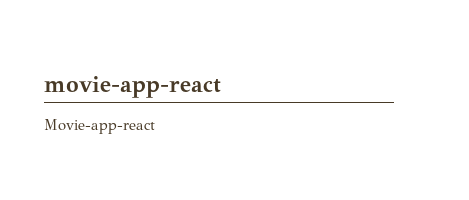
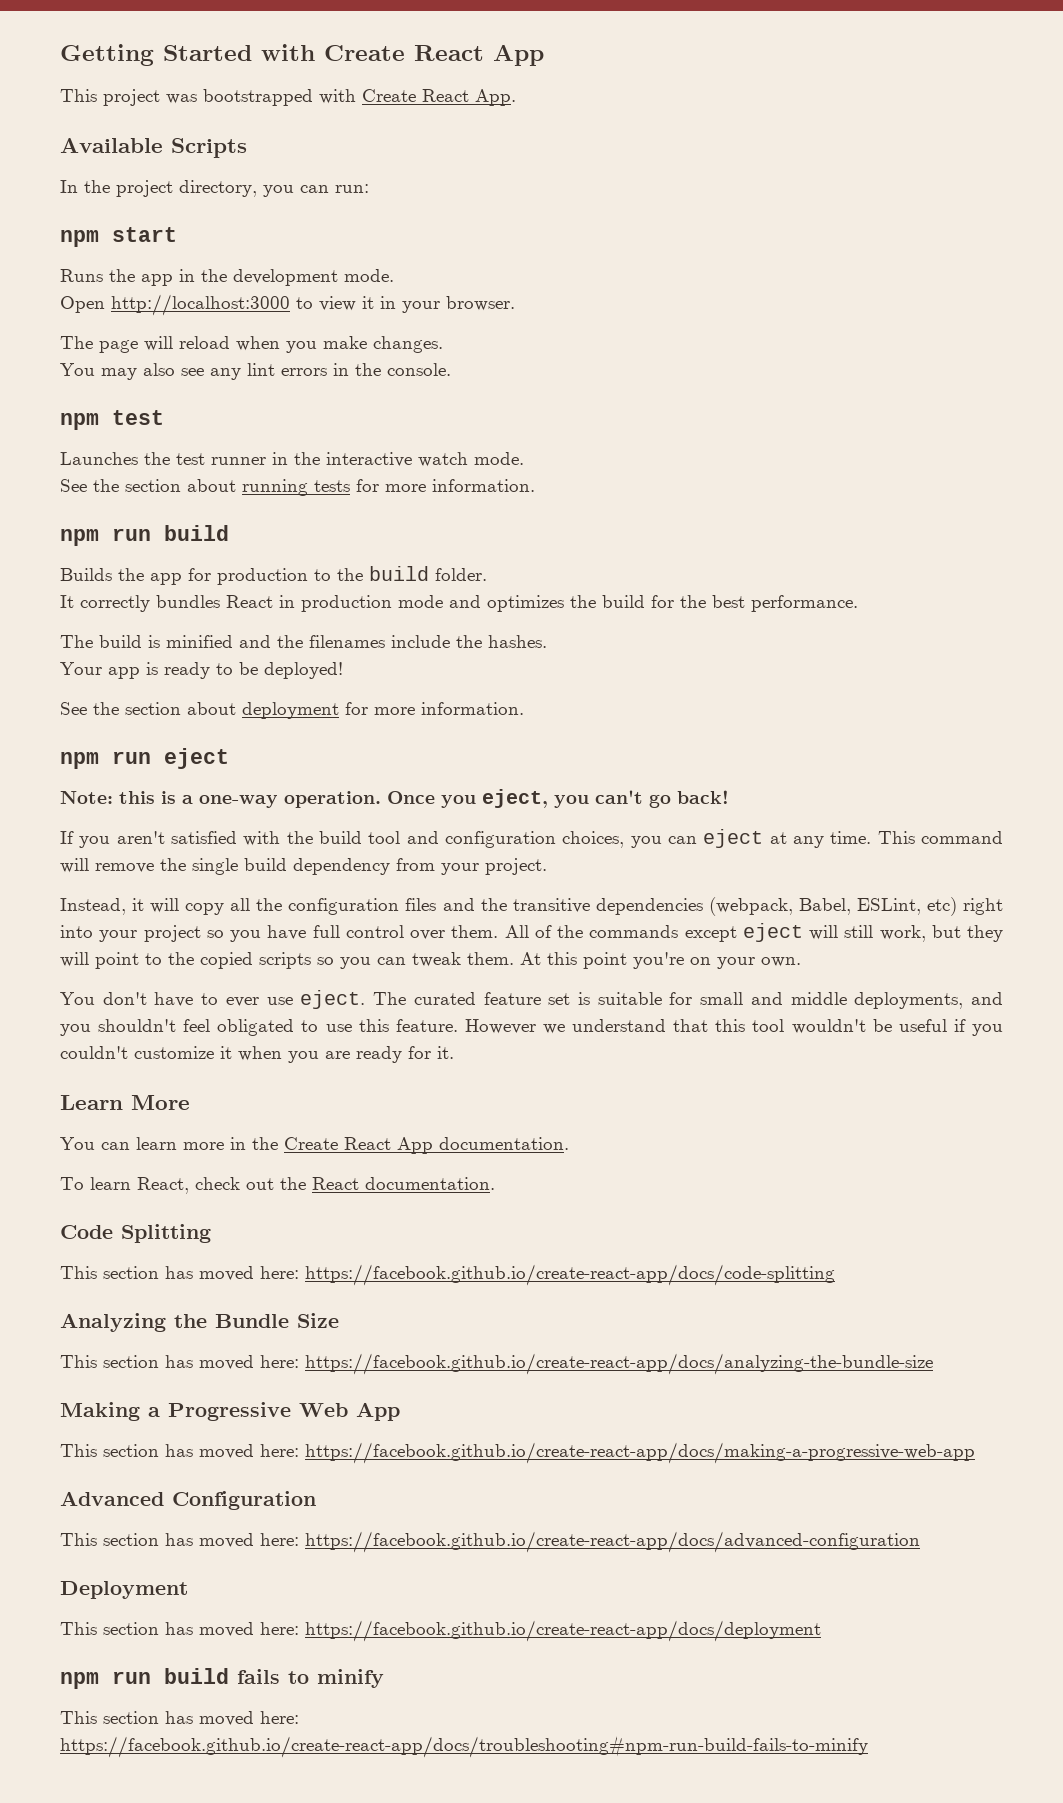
- movie-app-react
- Movie-app-react
+ Getting Started with Create React App
+ This project was bootstrapped with Create React App.
+ Available Scripts
+ In the project directory, you can run:
+ npm start
+ Runs the app in the development mode.
+ Open http://localhost:3000 to view it in your browser.
+ The page will reload when you make changes.
+ You may also see any lint errors in the console.
+ npm test
+ Launches the test runner in the interactive watch mode.
+ See the section about running tests for more information.
+ npm run build
+ Builds the app for production to the build folder.
+ It correctly bundles React in production mode and optimizes the build for the best performance.
+ The build is minified and the filenames include the hashes.
+ Your app is ready to be deployed!
+ See the section about deployment for more information.
+ npm run eject
+ Note: this is a one-way operation. Once you eject, you can't go back!
+ If you aren't satisfied with the build tool and configuration choices, you can eject at any time. This command will remove the single build dependency from your project.
+ Instead, it will copy all the configuration files and the transitive dependencies (webpack, Babel, ESLint, etc) right into your project so you have full control over them. All of the commands except eject will still work, but they will point to the copied scripts so you can tweak them. At this point you're on your own.
+ You don't have to ever use eject. The curated feature set is suitable for small and middle deployments, and you shouldn't feel obligated to use this feature. However we understand that this tool wouldn't be useful if you couldn't customize it when you are ready for it.
+ Learn More
+ You can learn more in the Create React App documentation.
+ To learn React, check out the React documentation.
+ Code Splitting
+ This section has moved here: https://facebook.github.io/create-react-app/docs/code-splitting
+ Analyzing the Bundle Size
+ This section has moved here: https://facebook.github.io/create-react-app/docs/analyzing-the-bundle-size
+ Making a Progressive Web App
+ This section has moved here: https://facebook.github.io/create-react-app/docs/making-a-progressive-web-app
+ Advanced Configuration
+ This section has moved here: https://facebook.github.io/create-react-app/docs/advanced-configuration
+ Deployment
+ This section has moved here: https://facebook.github.io/create-react-app/docs/deployment
+ npm run build fails to minify
+ This section has moved here: https://facebook.github.io/create-react-app/docs/troubleshooting#npm-run-build-fails-to-minify

